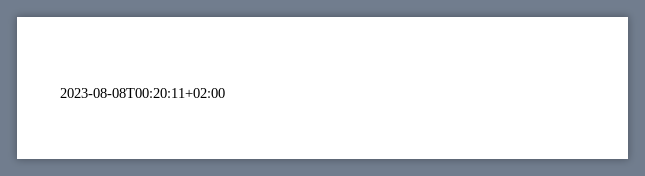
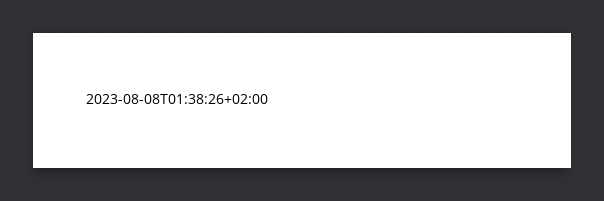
- 2023-08-08T00:20:11+02:00
+ 2023-08-08T01:38:26+02:00

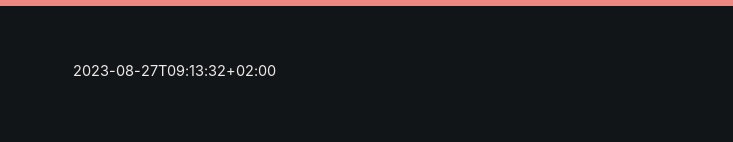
- 2023-08-08T01:38:26+02:00
+ 2023-08-27T09:13:32+02:00

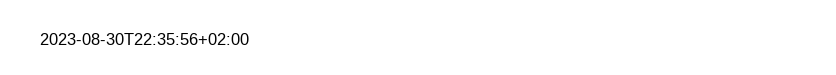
- 2023-08-27T09:13:32+02:00
+ 2023-08-30T22:35:56+02:00

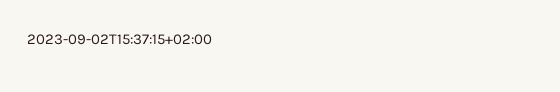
- 2023-08-30T22:35:56+02:00
+ 2023-09-02T15:37:15+02:00

